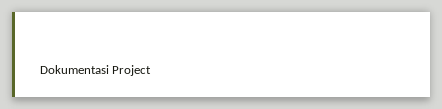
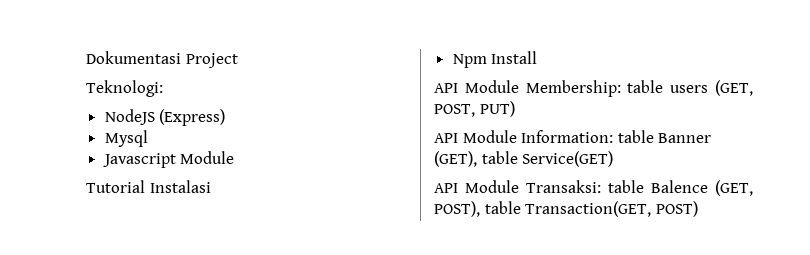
+ Teknologi:
+ NodeJS (Express)
+ Mysql
+ Javascript Module
+ Tutorial Instalasi
+ Npm Install
+ API Module Membership: table users (GET, POST, PUT)
+ API Module Information: table Banner (GET), table Service(GET)
+ API Module Transaksi: table Balence (GET, POST), table Transaction(GET, POST)

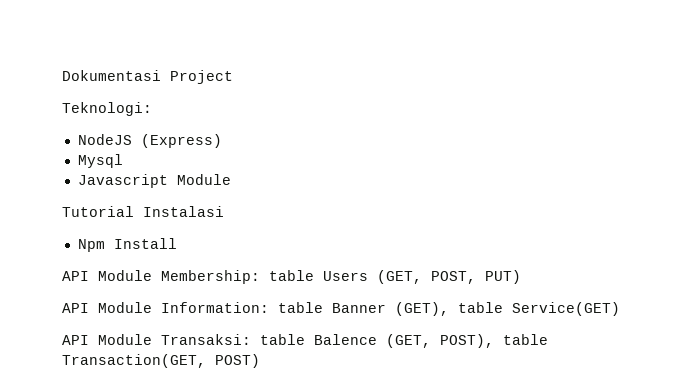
- API Module Membership: table users (GET, POST, PUT)
+ API Module Membership: table Users (GET, POST, PUT)

